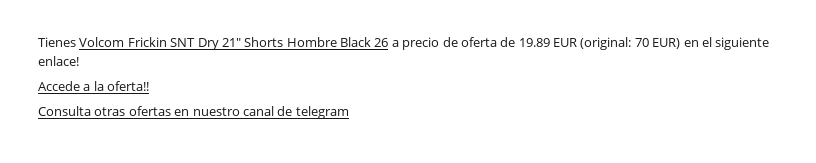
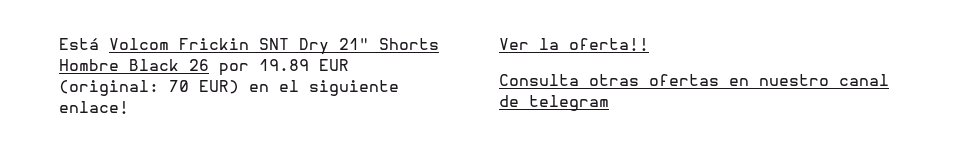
- Tienes Volcom Frickin SNT Dry 21" Shorts Hombre Black 26 a precio de oferta de 19.89 EUR (original: 70 EUR) en el siguiente enlace!
+ Está Volcom Frickin SNT Dry 21" Shorts Hombre Black 26 por 19.89 EUR (original: 70 EUR) en el siguiente enlace!
- Accede a la oferta!!
+ Ver la oferta!!

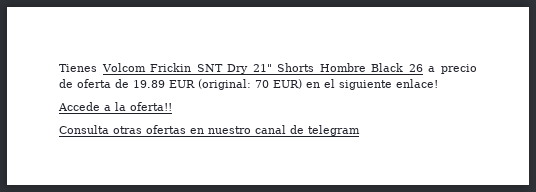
- Está Volcom Frickin SNT Dry 21" Shorts Hombre Black 26 por 19.89 EUR (original: 70 EUR) en el siguiente enlace!
+ Tienes Volcom Frickin SNT Dry 21" Shorts Hombre Black 26 a precio de oferta de 19.89 EUR (original: 70 EUR) en el siguiente enlace!
- Ver la oferta!!
+ Accede a la oferta!!

